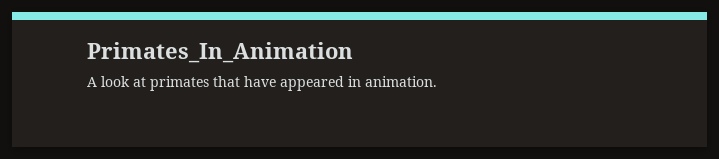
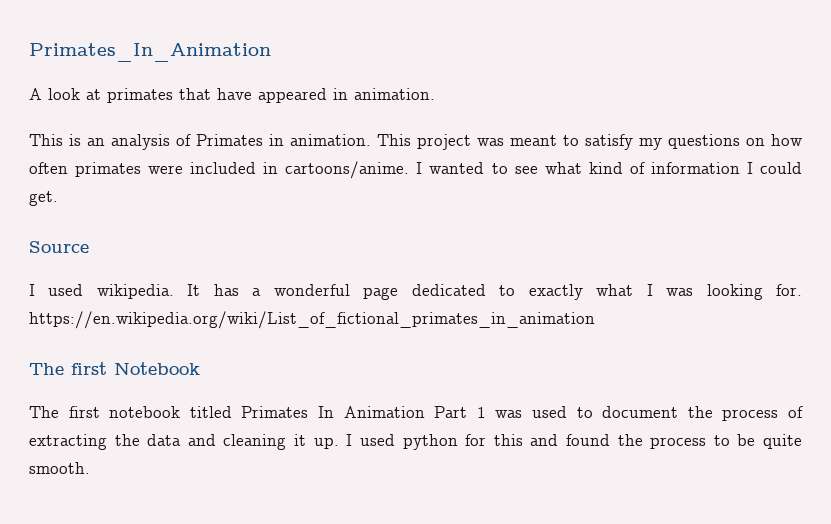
+ This is an analysis of Primates in animation. This project was meant to satisfy my questions on how often primates were included in cartoons/anime. I wanted to see what kind of information I could get.
+ Source
+ I used wikipedia. It has a wonderful page dedicated to exactly what I was looking for. https://en.wikipedia.org/wiki/List_of_fictional_primates_in_animation
+ The first Notebook
+ The first notebook titled Primates In Animation Part 1 was used to document the process of extracting the data and cleaning it up. I used python for this and found the process to be quite smooth.

